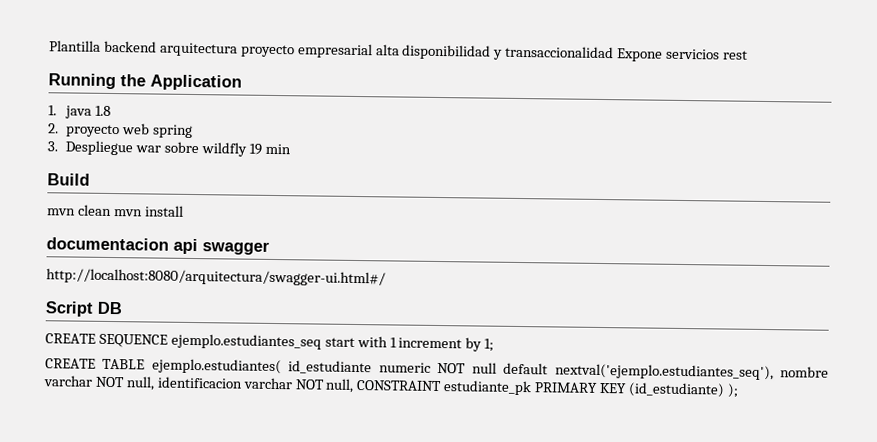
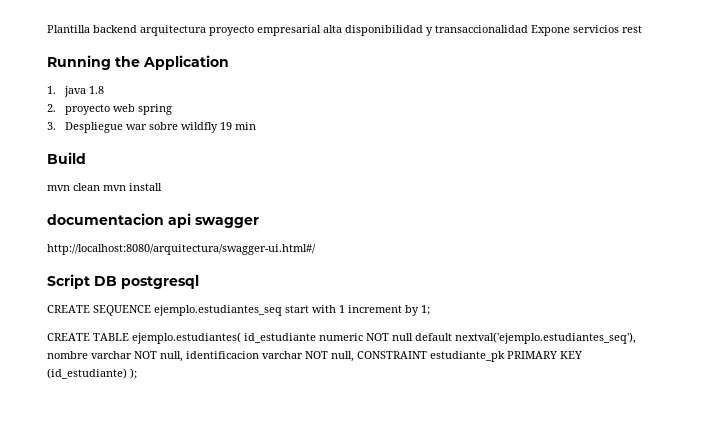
- Script DB
+ Script DB postgresql

